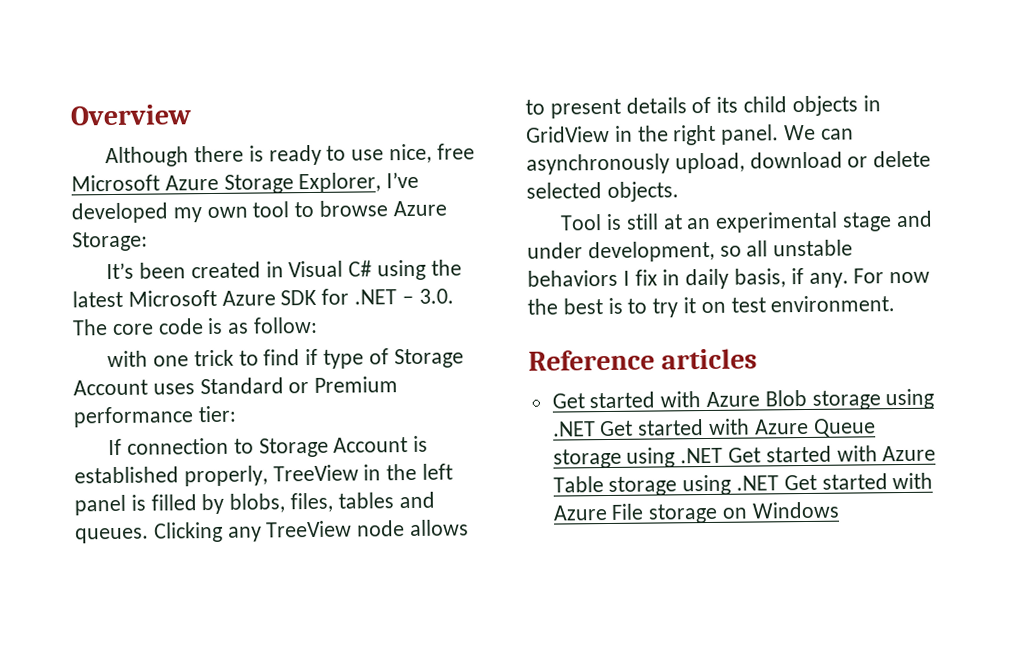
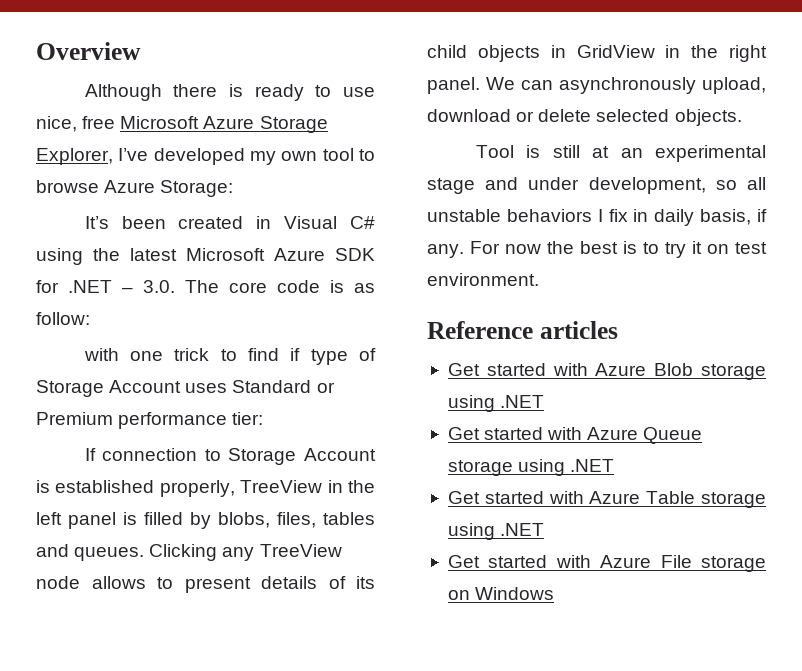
- Get started with Azure Blob storage using .NET Get started with Azure Queue storage using .NET Get started with Azure Table storage using .NET Get started with Azure File storage on Windows
+ Get started with Azure Blob storage using .NET
+ Get started with Azure Queue storage using .NET
+ Get started with Azure Table storage using .NET
+ Get started with Azure File storage on Windows

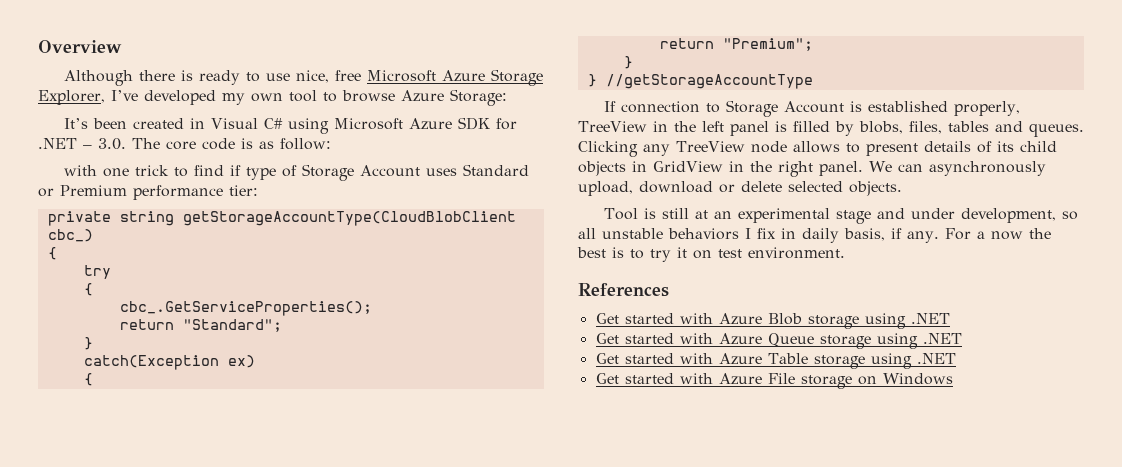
- It’s been created in Visual C# using the latest Microsoft Azure SDK for .NET – 3.0. The core code is as follow:
+ It’s been created in Visual C# using Microsoft Azure SDK for .NET – 3.0. The core code is as follow:
+ private string getStorageAccountType(CloudBlobClient cbc_)
+ {
+ try
+ {
+ cbc_.GetServiceProperties();
+ return "Standard";
+ }
+ catch(Exception ex)
+ {
+ return "Premium";
+ }
+ } //getStorageAccountType
- For now the best is to try it on test environment.
+ For a now the best is to try it on test environment.
- Reference articles
+ References

